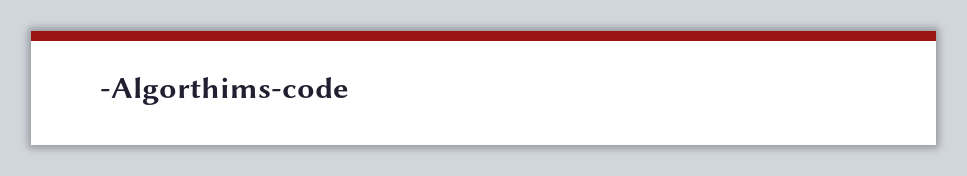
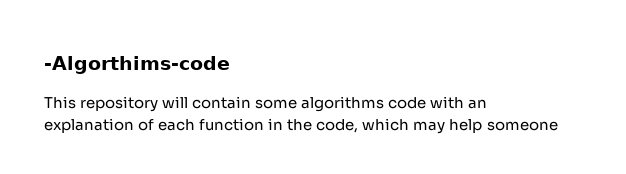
+ This repository will contain some algorithms code with an explanation of each function in the code, which may help someone

